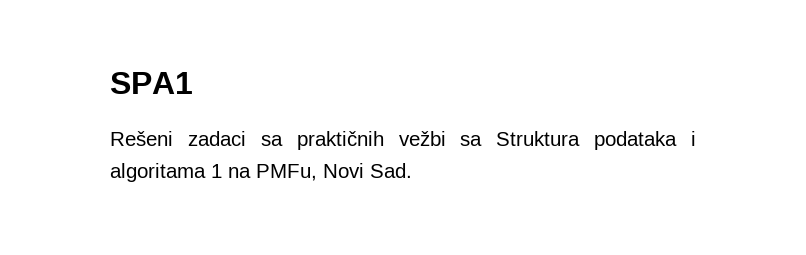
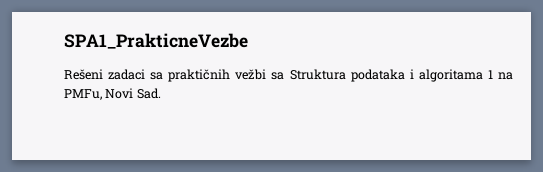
- SPA1
+ SPA1_PrakticneVezbe

